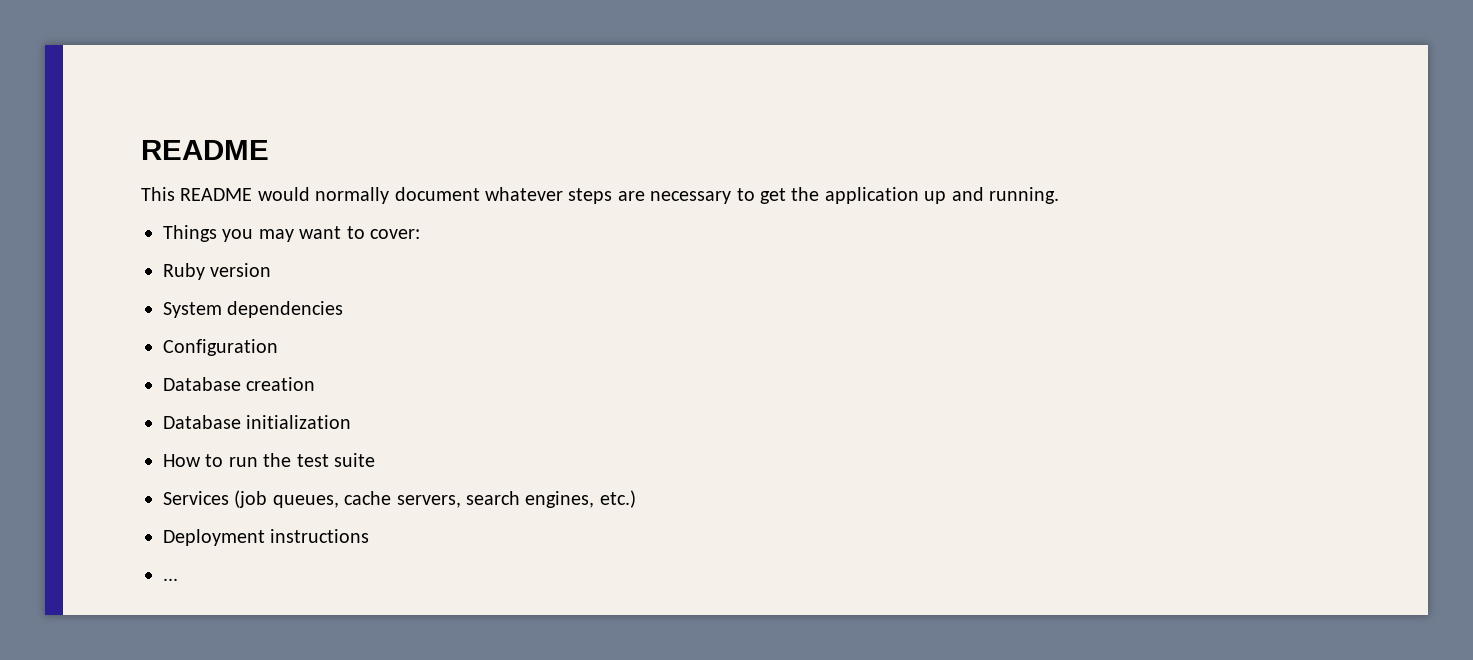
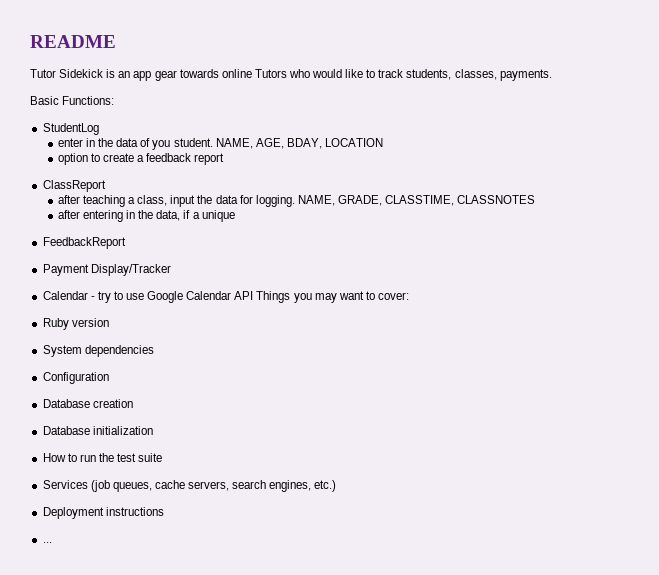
- This README would normally document whatever steps are necessary to get the application up and running.
- Things you may want to cover:
+ Tutor Sidekick is an app gear towards online Tutors who would like to track students, classes, payments.
+ Basic Functions:
+ StudentLog
+ enter in the data of you student. NAME, AGE, BDAY, LOCATION
+ option to create a feedback report
+ ClassReport
+ after teaching a class, input the data for logging. NAME, GRADE, CLASSTIME, CLASSNOTES
+ after entering in the data, if a unique
+ FeedbackReport
+ Payment Display/Tracker
+ Calendar - try to use Google Calendar API Things you may want to cover:

